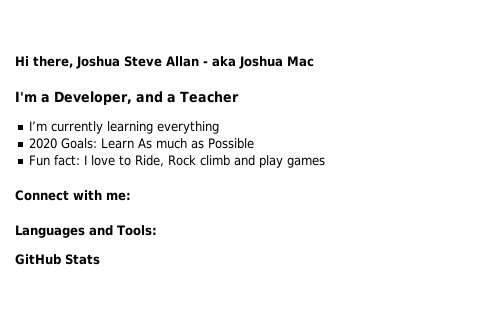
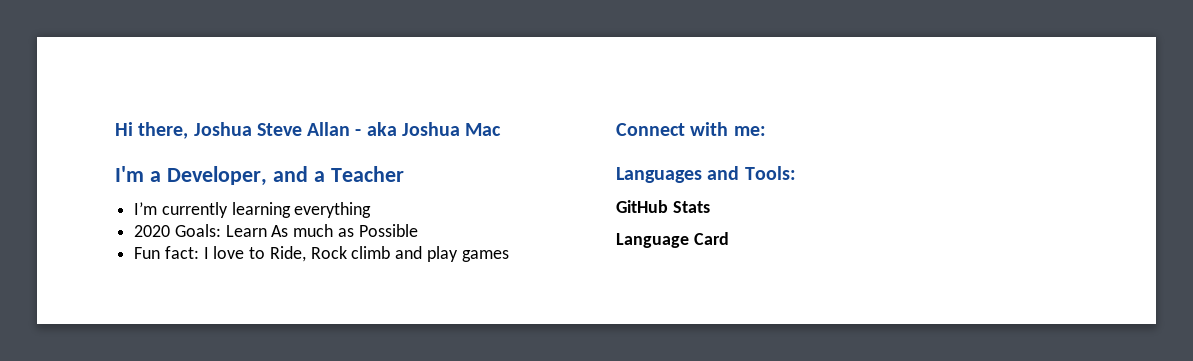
+ Language Card

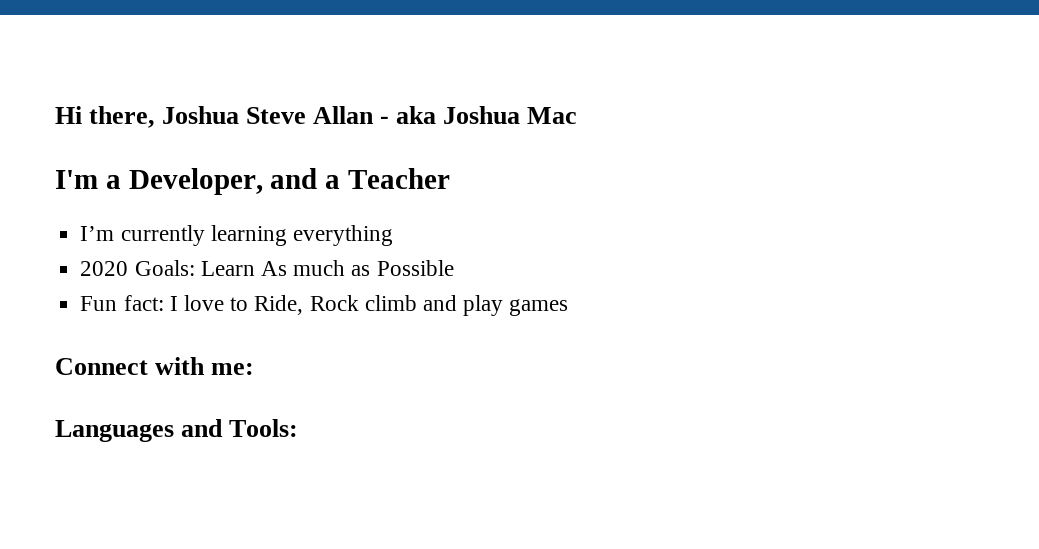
- GitHub Stats
- Language Card

